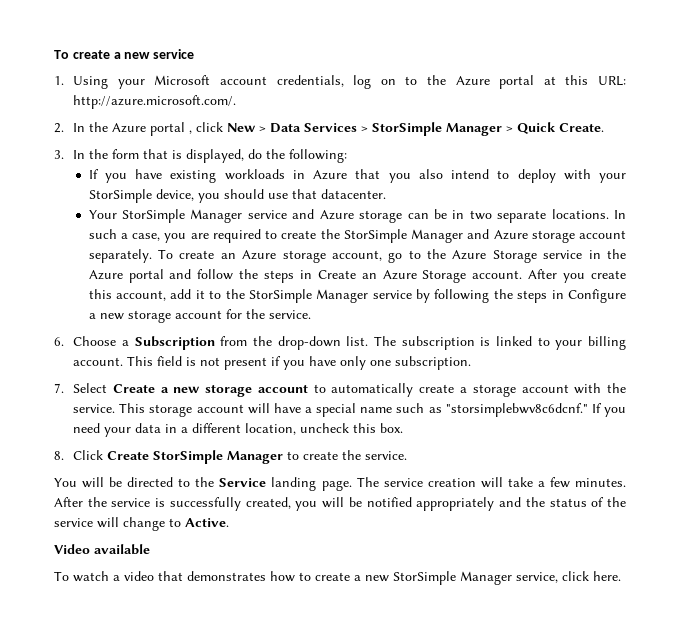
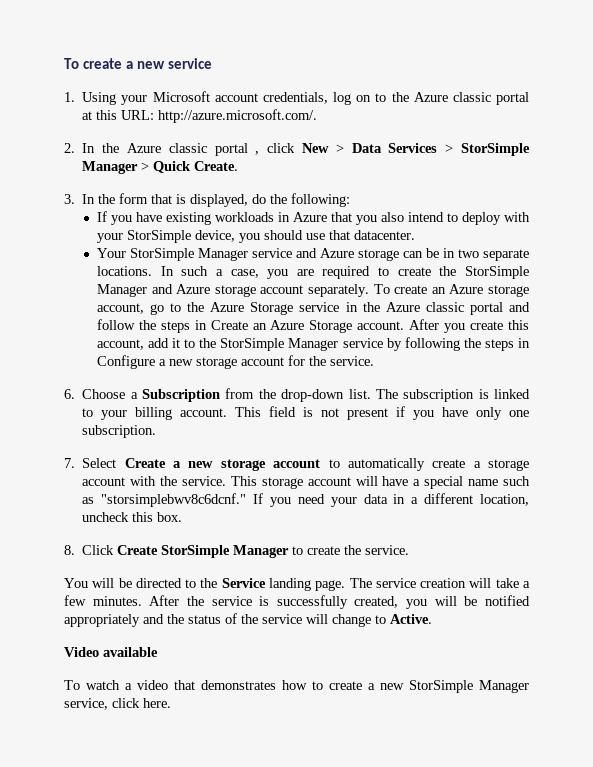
- 1. Using your Microsoft account credentials, log on to the Azure portal at this URL: http://azure.microsoft.com/.
+ 1. Using your Microsoft account credentials, log on to the Azure classic portal at this URL: http://azure.microsoft.com/.
- 2. In the Azure portal , click New > Data Services > StorSimple Manager > Quick Create.
+ 2. In the Azure classic portal , click New > Data Services > StorSimple Manager > Quick Create.
- To create an Azure storage account, go to the Azure Storage service in the Azure portal and follow the steps in Create an Azure Storage account.
+ To create an Azure storage account, go to the Azure Storage service in the Azure classic portal and follow the steps in Create an Azure Storage account.

